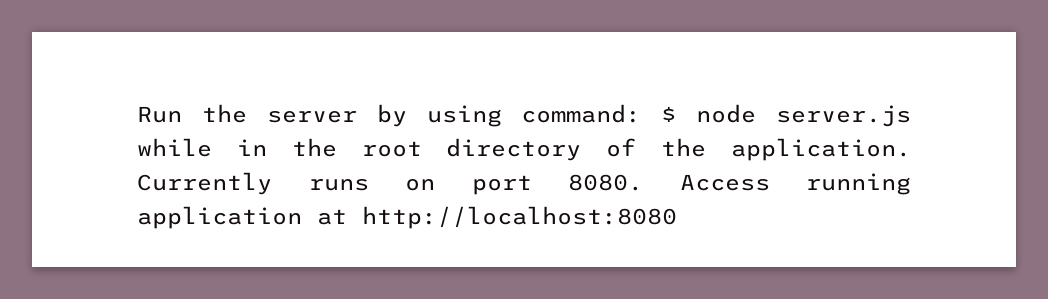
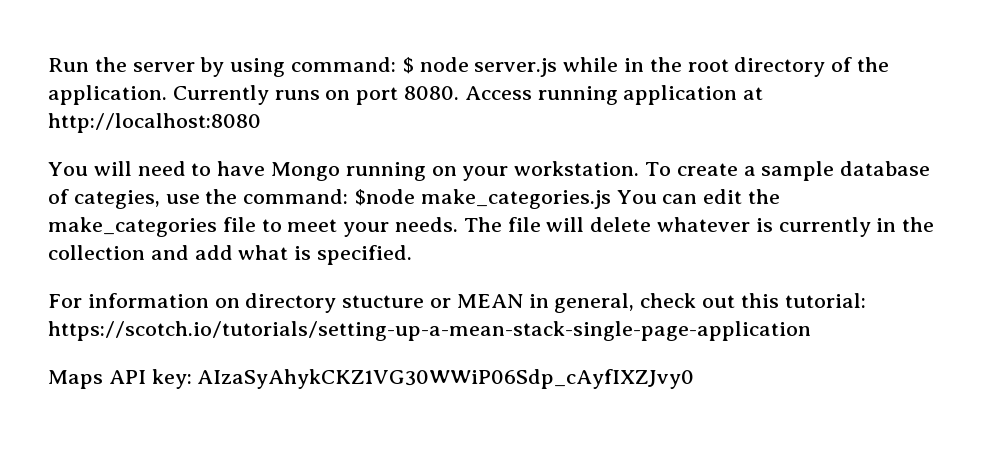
+ You will need to have Mongo running on your workstation. To create a sample database of categies, use the command: $node make_categories.js You can edit the make_categories file to meet your needs. The file will delete whatever is currently in the collection and add what is specified.
+ For information on directory stucture or MEAN in general, check out this tutorial: https://scotch.io/tutorials/setting-up-a-mean-stack-single-page-application
+ Maps API key: AIzaSyAhykCKZ1VG30WWiP06Sdp_cAyfIXZJvy0

